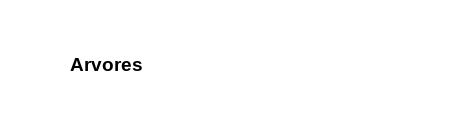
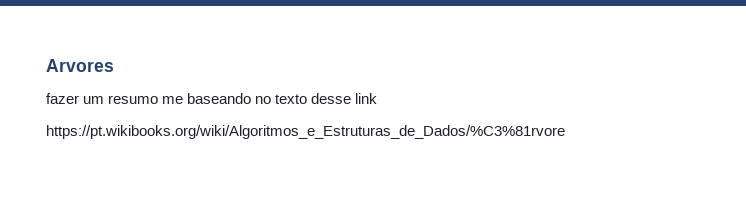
+ fazer um resumo me baseando no texto desse link
+ https://pt.wikibooks.org/wiki/Algoritmos_e_Estruturas_de_Dados/%C3%81rvore

